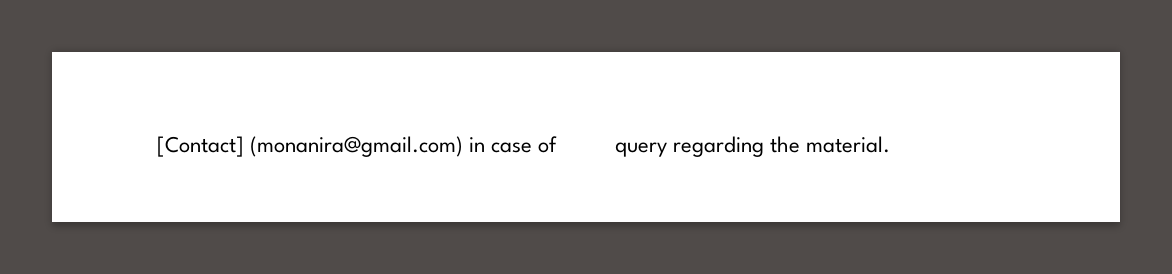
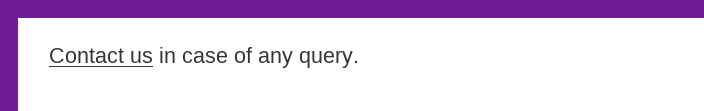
- [Contact] (monanira@gmail.com) in case of query regarding the material.
+ Contact us in case of any query.

